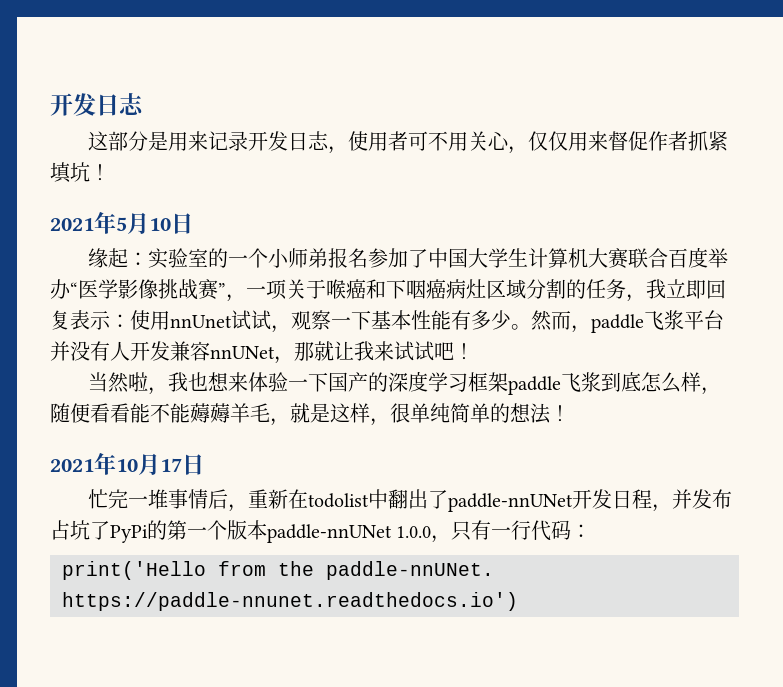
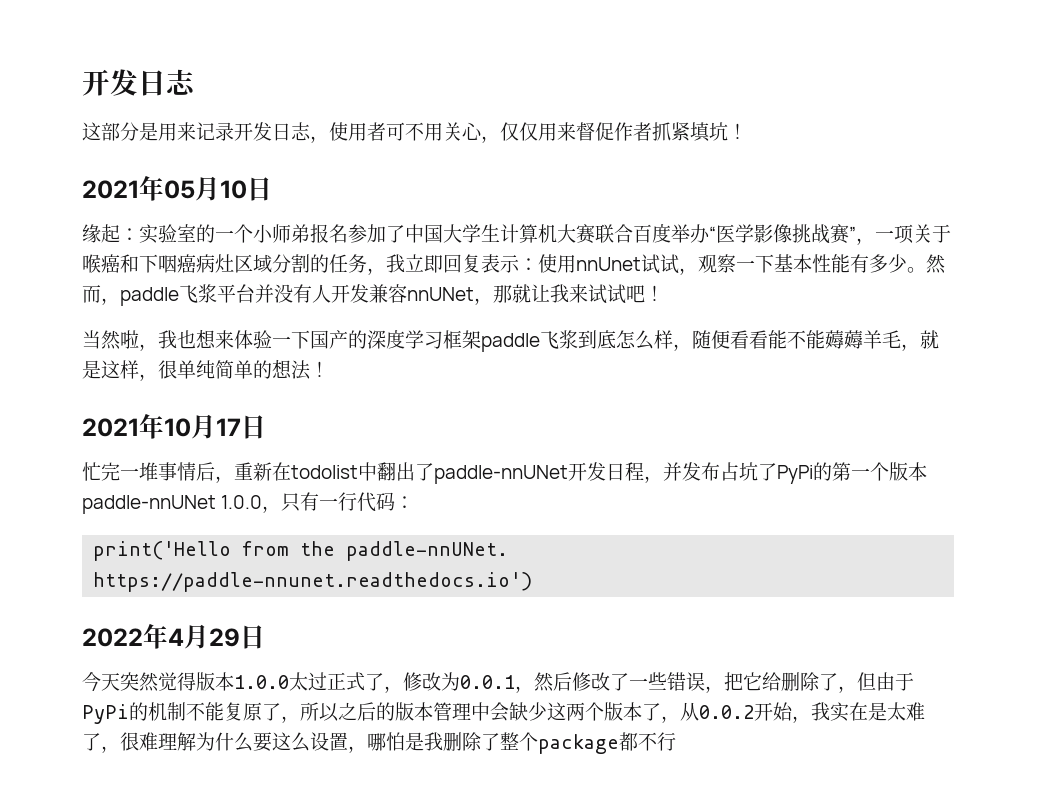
- 2021年5月10日
+ 2021年05月10日
+ 2022年4月29日
+ 今天突然觉得版本1.0.0太过正式了，修改为0.0.1，然后修改了一些错误，把它给删除了，但由于PyPi的机制不能复原了，所以之后的版本管理中会缺少这两个版本了，从0.0.2开始，我实在是太难了，很难理解为什么要这么设置，哪怕是我删除了整个package都不行

